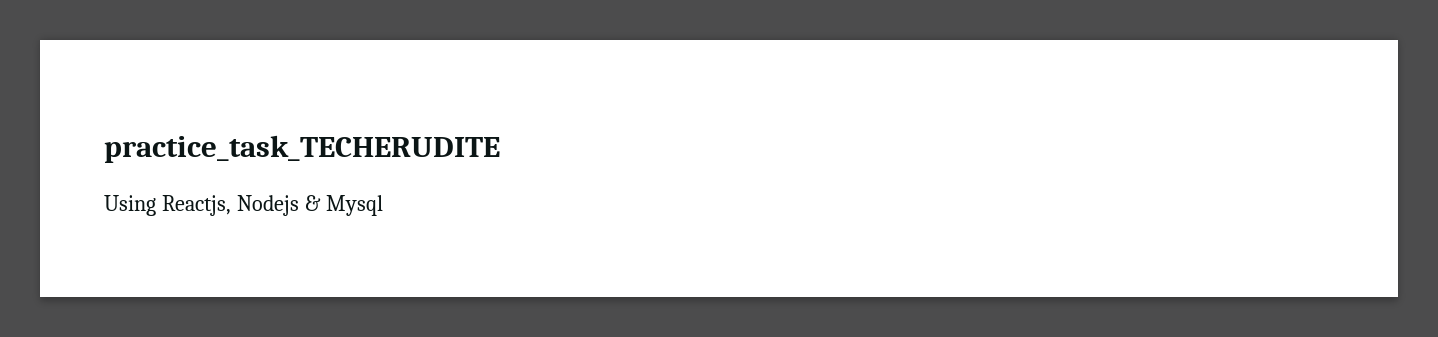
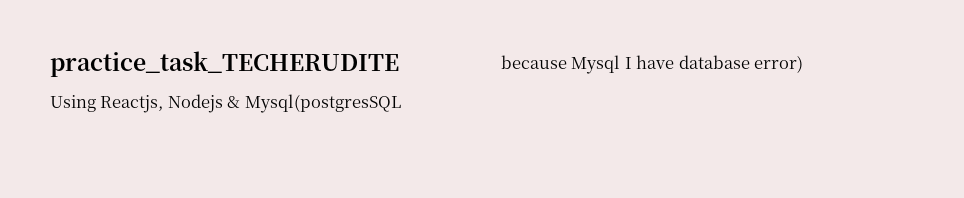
- Using Reactjs, Nodejs & Mysql
+ Using Reactjs, Nodejs & Mysql(postgresSQL because Mysql I have database error)

